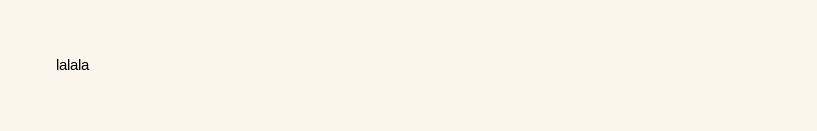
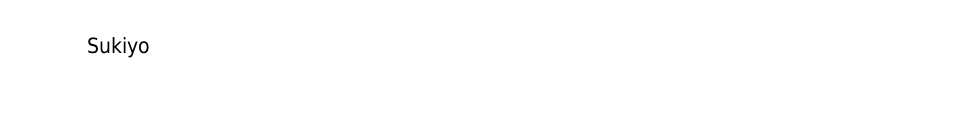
- lalala
+ Sukiyo

